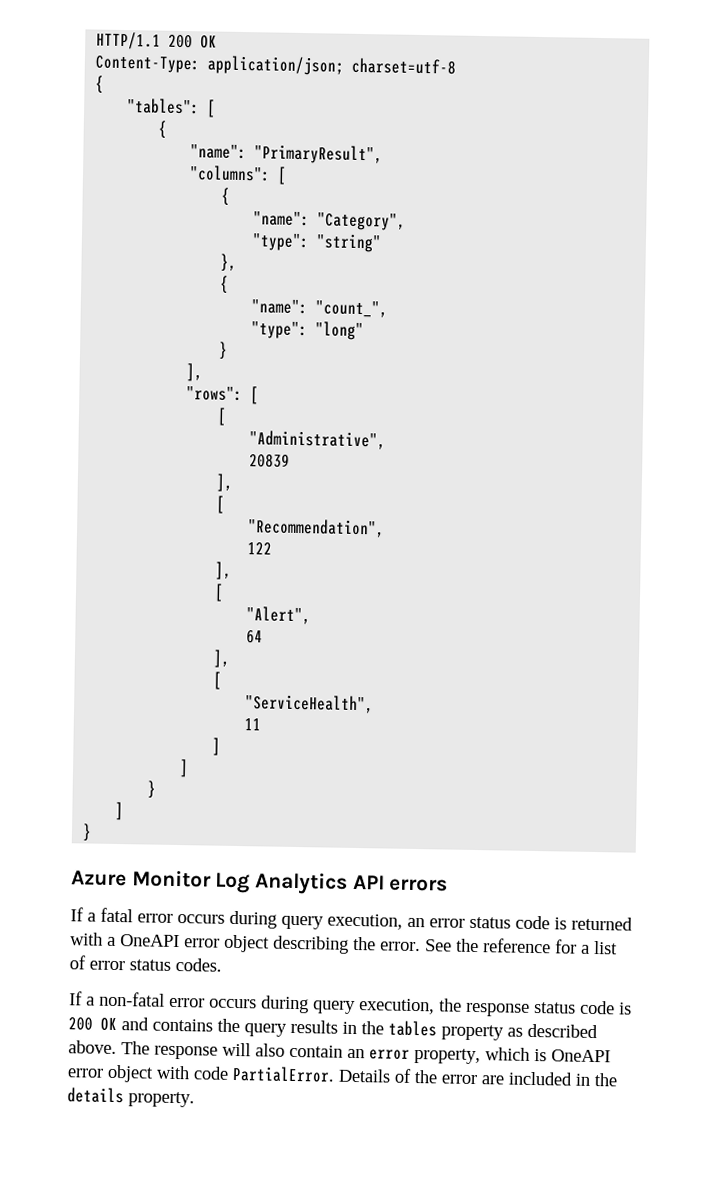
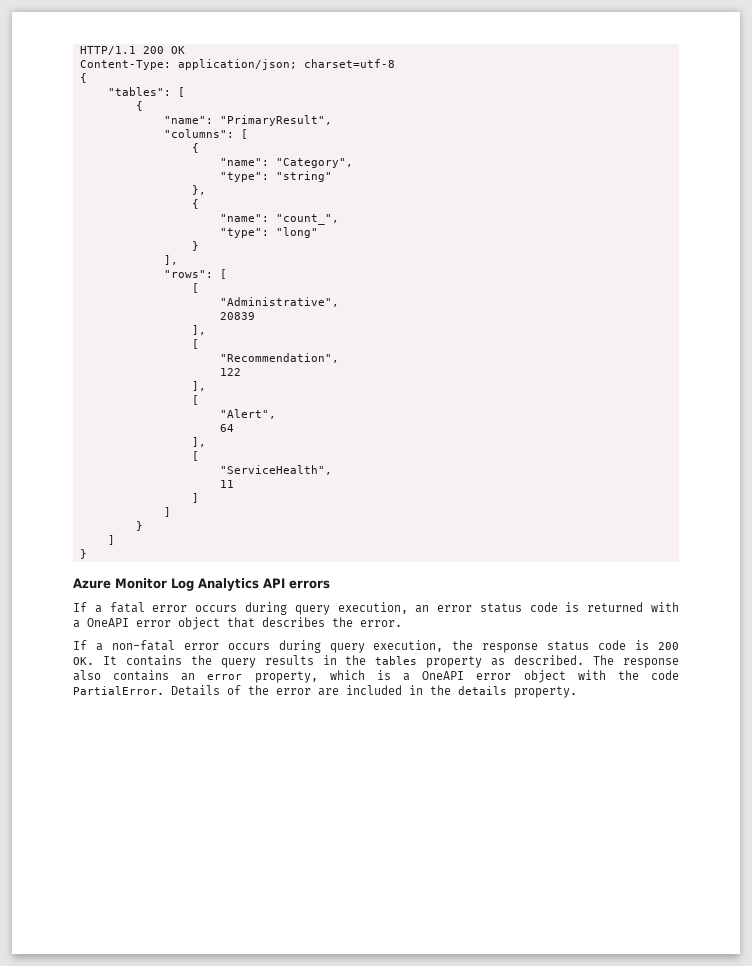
- If a fatal error occurs during query execution, an error status code is returned with a OneAPI error object describing the error. See the reference for a list of error status codes.
+ If a fatal error occurs during query execution, an error status code is returned with a OneAPI error object that describes the error.
- If a non-fatal error occurs during query execution, the response status code is 200 OK and contains the query results in the tables property as described above. The response will also contain an error property, which is OneAPI error object with code PartialError.
+ If a non-fatal error occurs during query execution, the response status code is 200 OK. It contains the query results in the tables property as described. The response also contains an error property, which is a OneAPI error object with the code PartialError.

